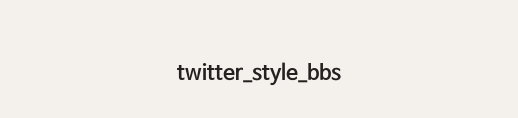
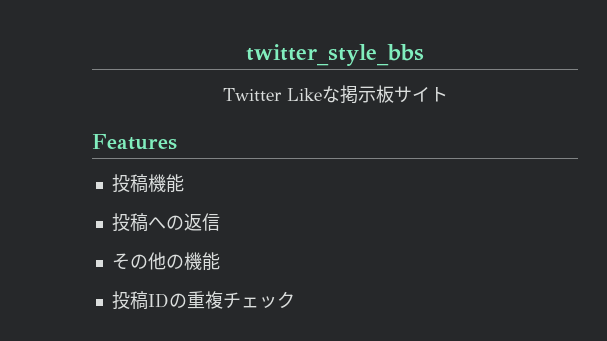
+ Twitter Likeな掲示板サイト
+ Features
+ 投稿機能
+ 投稿への返信
+ その他の機能
+ 投稿IDの重複チェック

